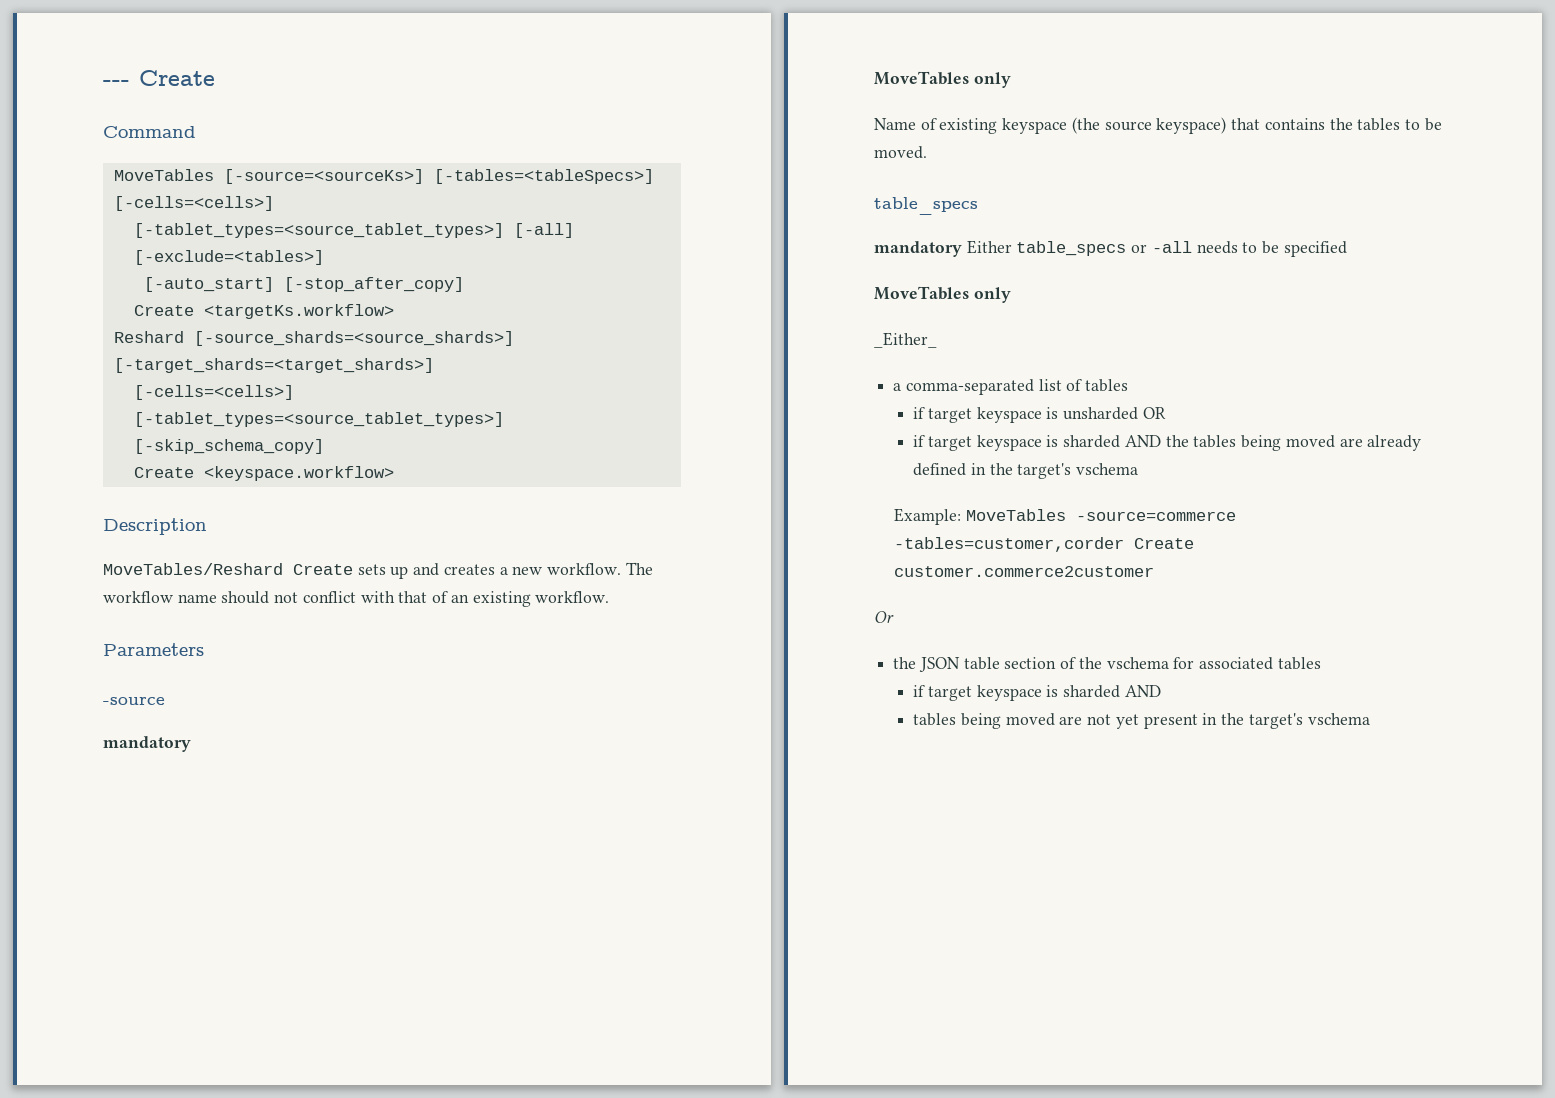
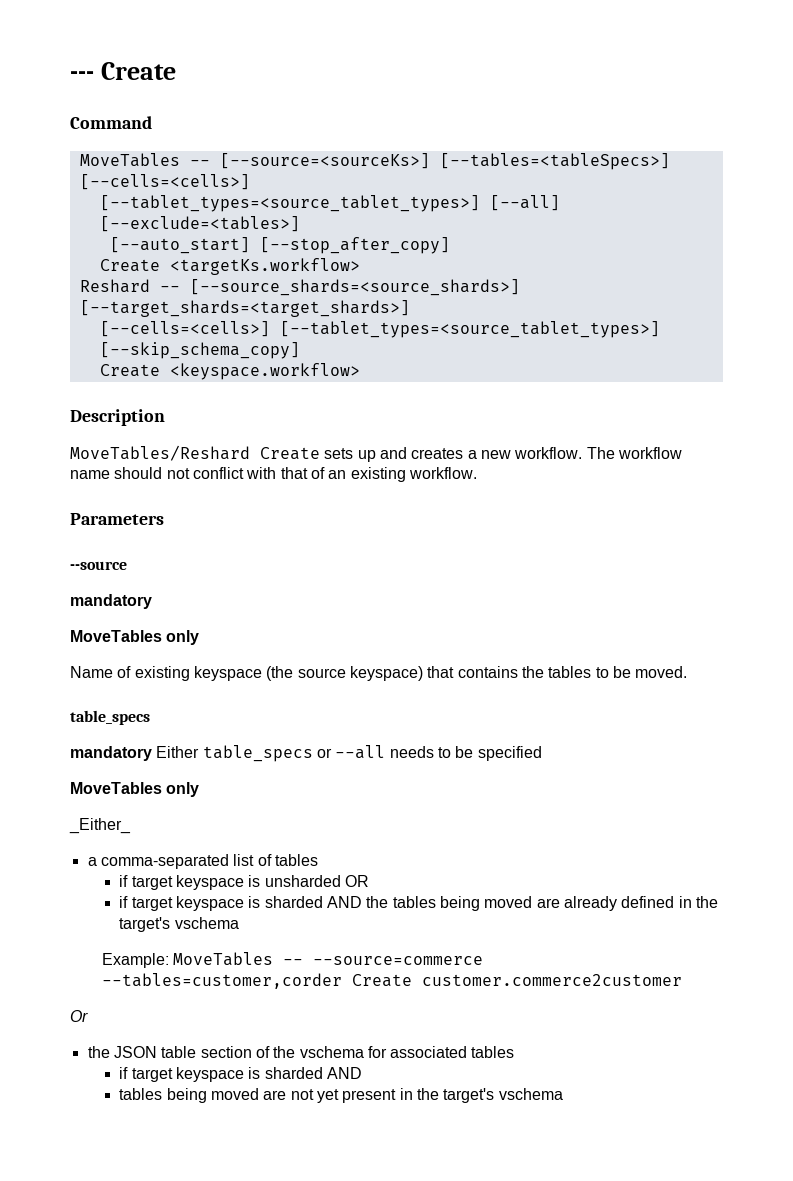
- MoveTables [-source=<sourceKs>] [-tables=<tableSpecs>] [-cells=<cells>]
- [-tablet_types=<source_tablet_types>] [-all] [-exclude=<tables>]
- [-auto_start] [-stop_after_copy]
+ MoveTables -- [--source=<sourceKs>] [--tables=<tableSpecs>] [--cells=<cells>]
+ [--tablet_types=<source_tablet_types>] [--all] [--exclude=<tables>]
+ [--auto_start] [--stop_after_copy]
  Create <targetKs.workflow>
- Reshard [-source_shards=<source_shards>] [-target_shards=<target_shards>]
- [-cells=<cells>] [-tablet_types=<source_tablet_types>] [-skip_schema_copy]
+ Reshard -- [--source_shards=<source_shards>] [--target_shards=<target_shards>]
+ [--cells=<cells>] [--tablet_types=<source_tablet_types>] [--skip_schema_copy]
- -source
+ --source
- mandatory Either table_specs or -all needs to be specified
+ mandatory Either table_specs or --all needs to be specified
- Example: MoveTables -source=commerce -tables=customer,corder Create customer.commerce2customer
+ Example: MoveTables -- --source=commerce --tables=customer,corder Create customer.commerce2customer

